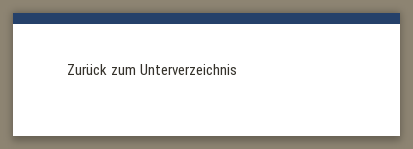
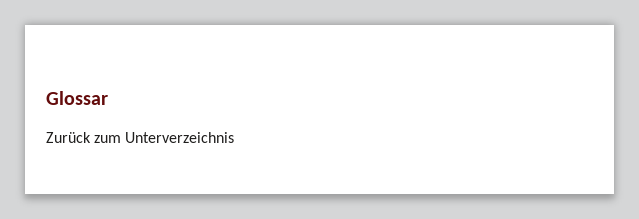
+ Glossar

